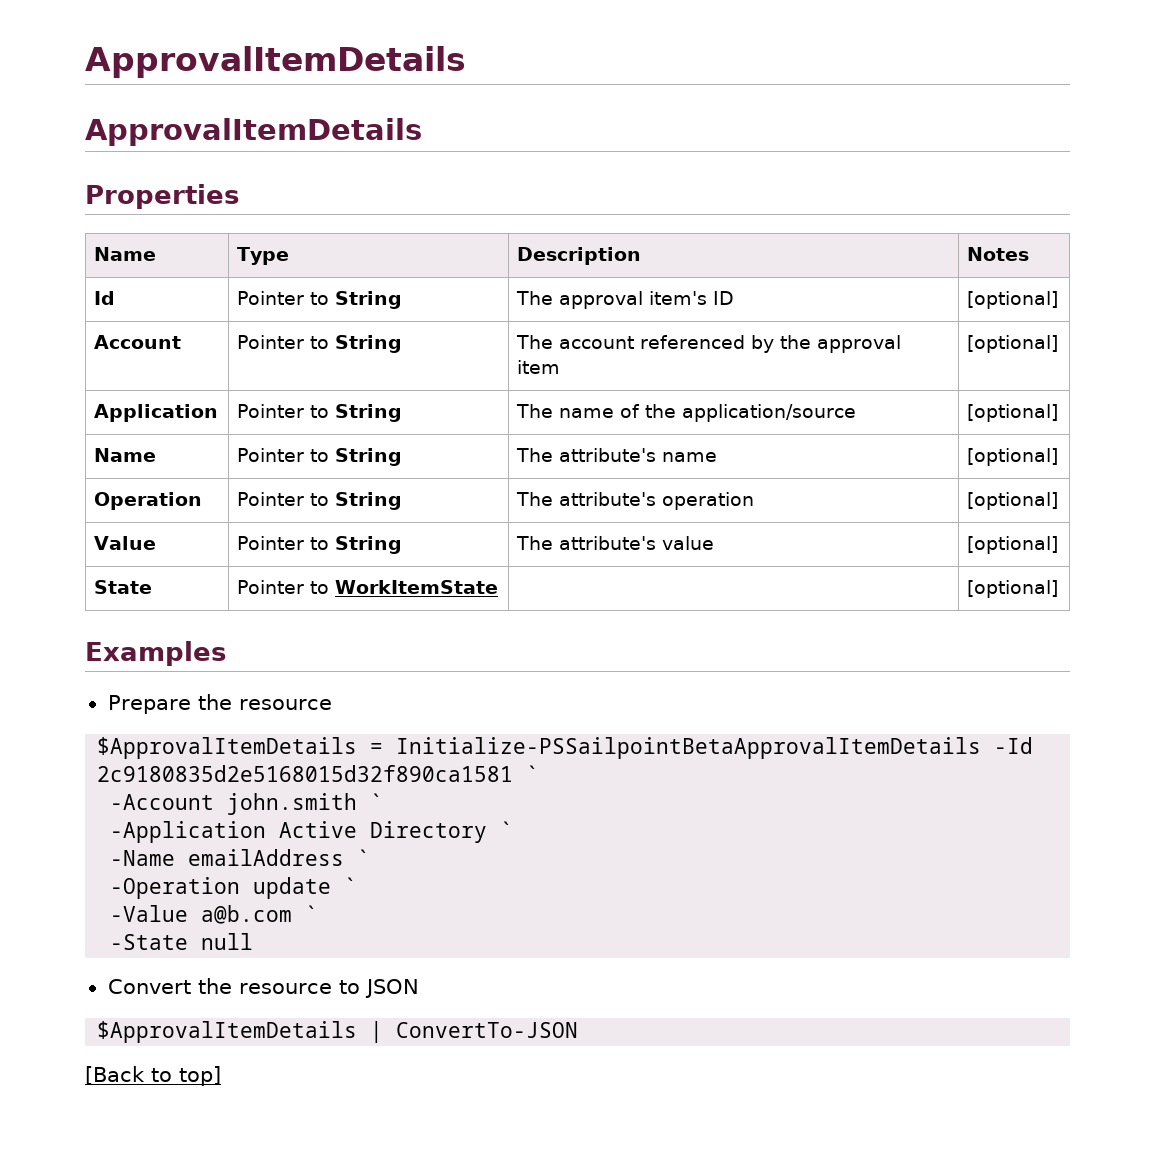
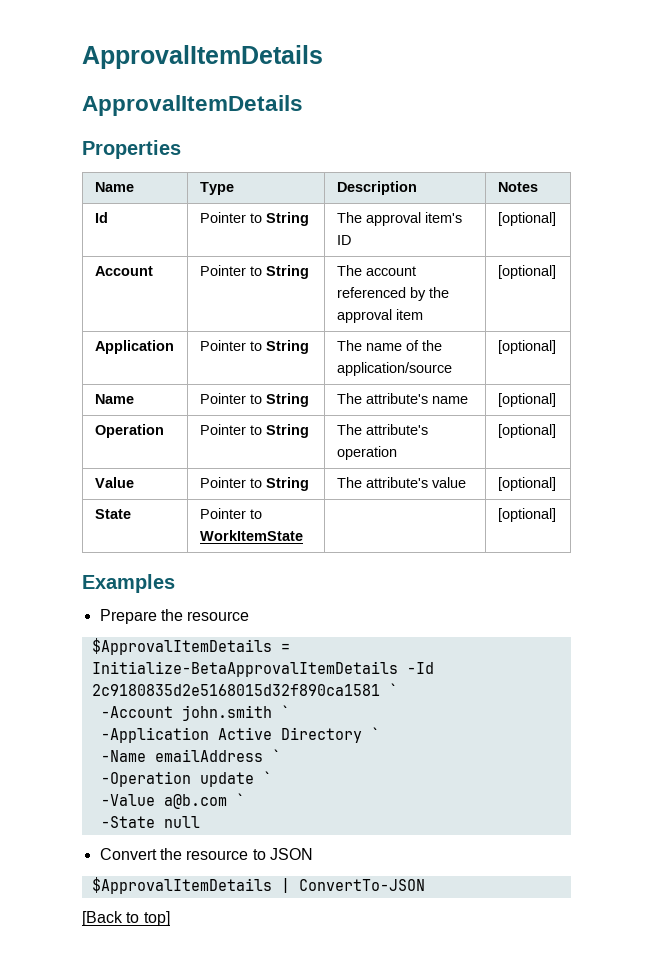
- $ApprovalItemDetails = Initialize-PSSailpointBetaApprovalItemDetails -Id 2c9180835d2e5168015d32f890ca1581 `
+ $ApprovalItemDetails = Initialize-BetaApprovalItemDetails -Id 2c9180835d2e5168015d32f890ca1581 `

